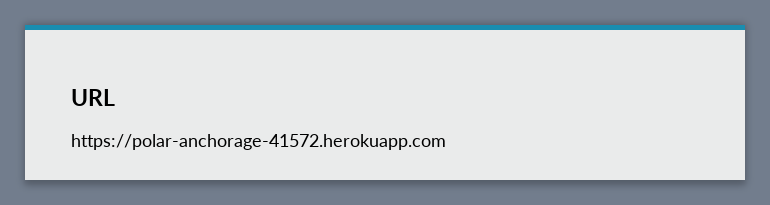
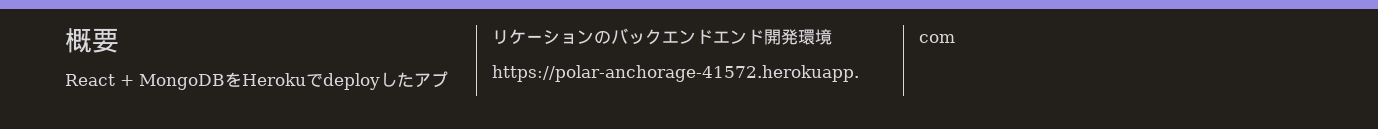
- URL
+ 概要
+ React + MongoDBをHerokuでdeployしたアプリケーションのバックエンドエンド開発環境

